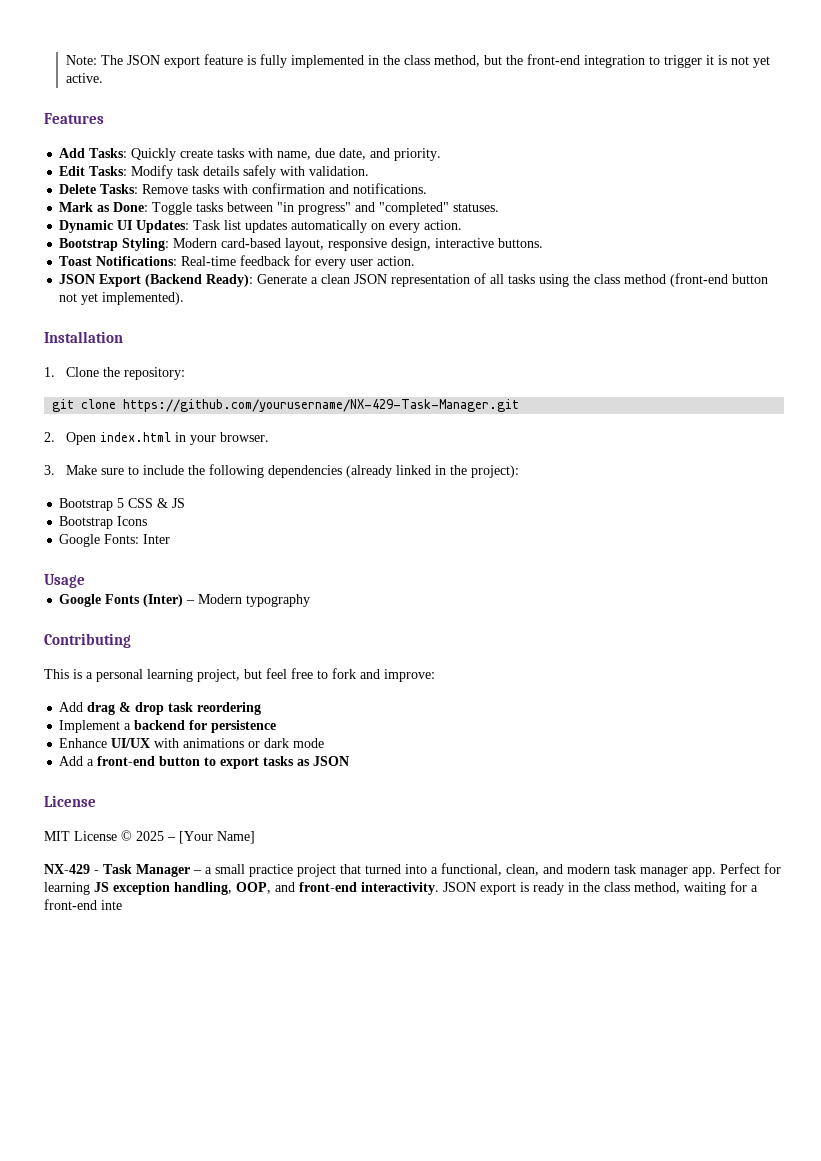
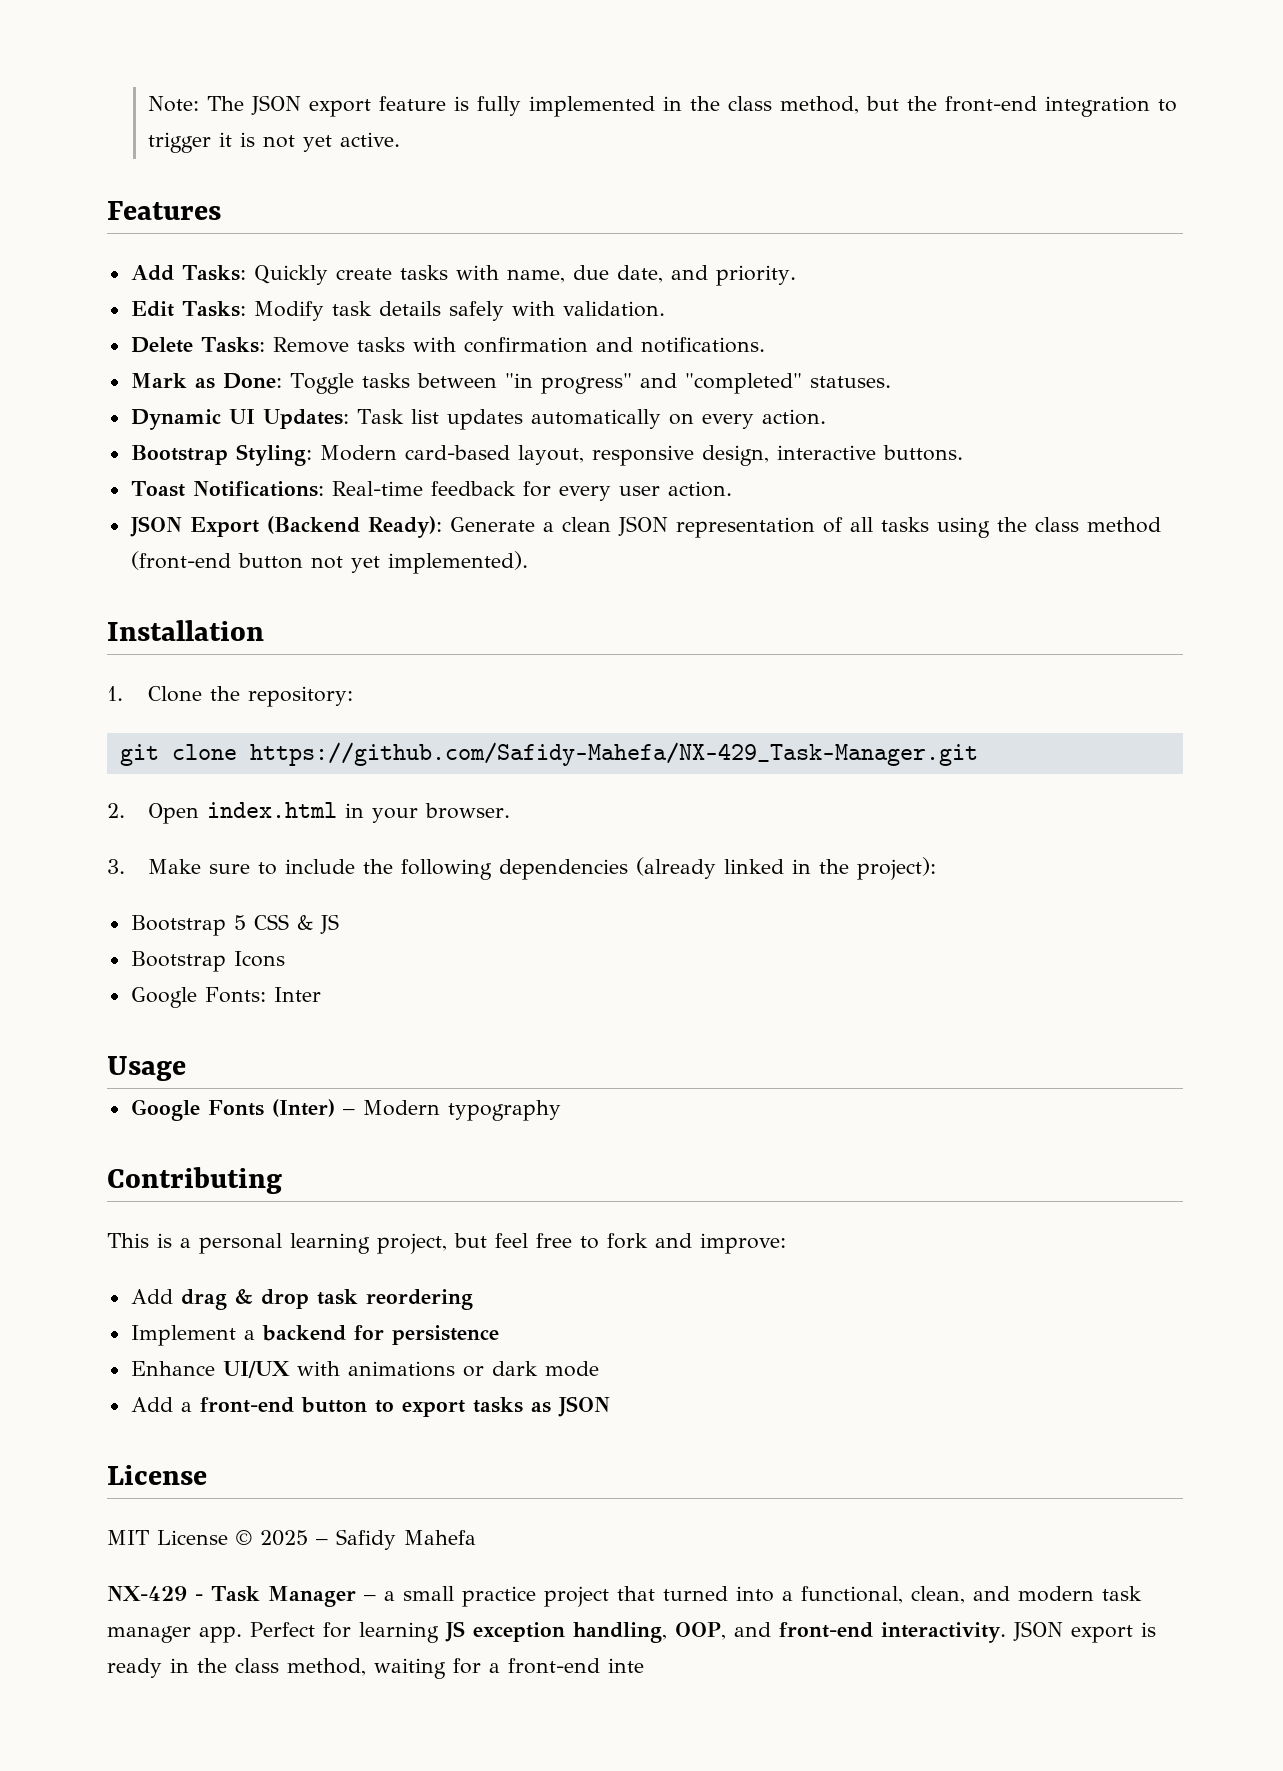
- git clone https://github.com/yourusername/NX-429-Task-Manager.git
+ git clone https://github.com/Safidy-Mahefa/NX-429_Task-Manager.git
- MIT License © 2025 – [Your Name]
+ MIT License © 2025 – Safidy Mahefa

